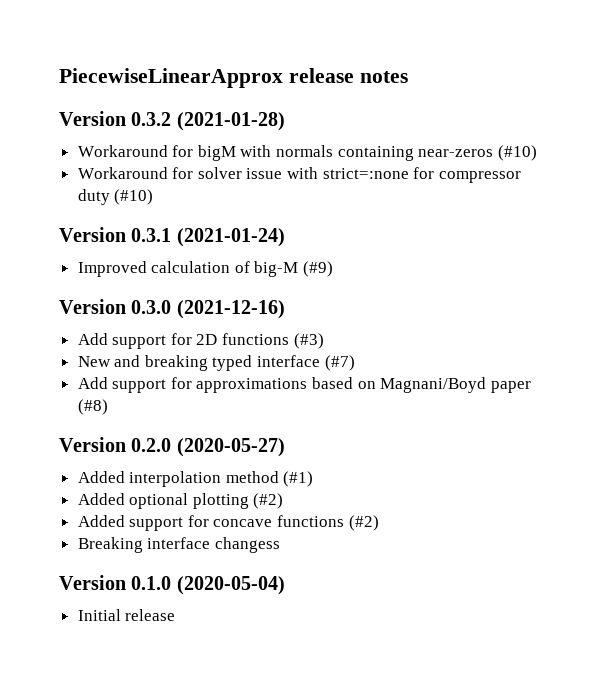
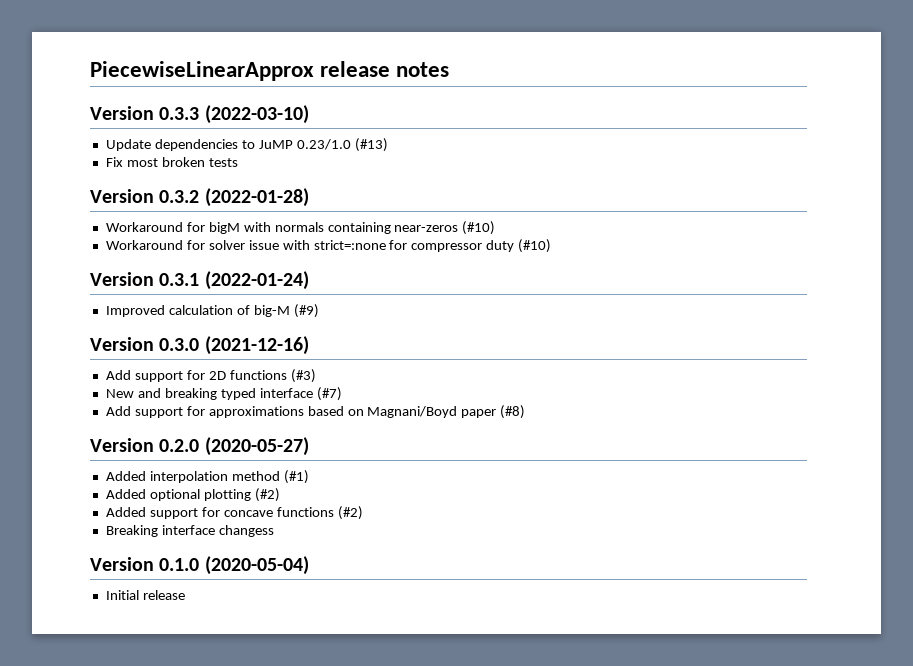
+ Version 0.3.3 (2022-03-10)
+ Update dependencies to JuMP 0.23/1.0 (#13)
+ Fix most broken tests
- Version 0.3.2 (2021-01-28)
+ Version 0.3.2 (2022-01-28)
- Version 0.3.1 (2021-01-24)
+ Version 0.3.1 (2022-01-24)

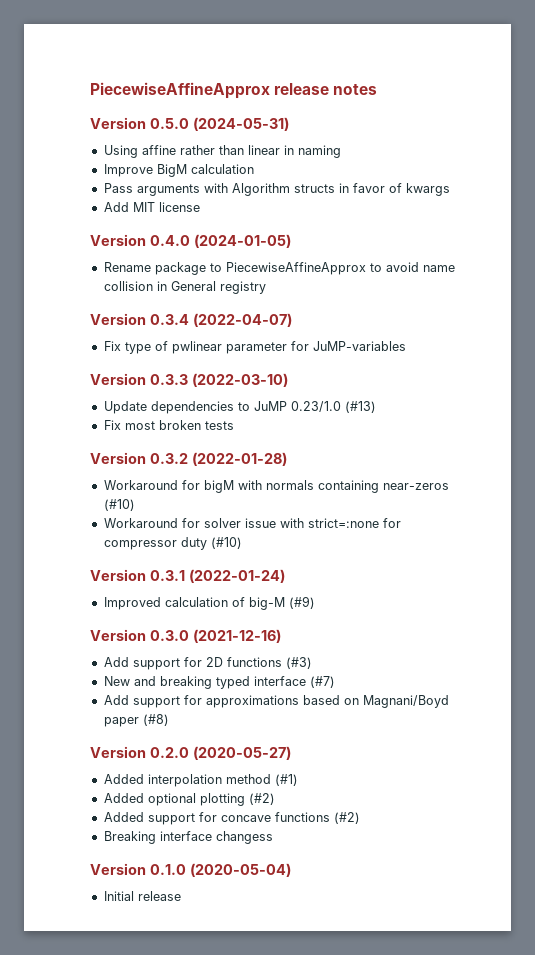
- PiecewiseLinearApprox release notes
+ PiecewiseAffineApprox release notes
+ Version 0.5.0 (2024-05-31)
+ Using affine rather than linear in naming
+ Improve BigM calculation
+ Pass arguments with Algorithm structs in favor of kwargs
+ Add MIT license
+ Version 0.4.0 (2024-01-05)
+ Rename package to PiecewiseAffineApprox to avoid name collision in General registry
+ Version 0.3.4 (2022-04-07)
+ Fix type of pwlinear parameter for JuMP-variables

